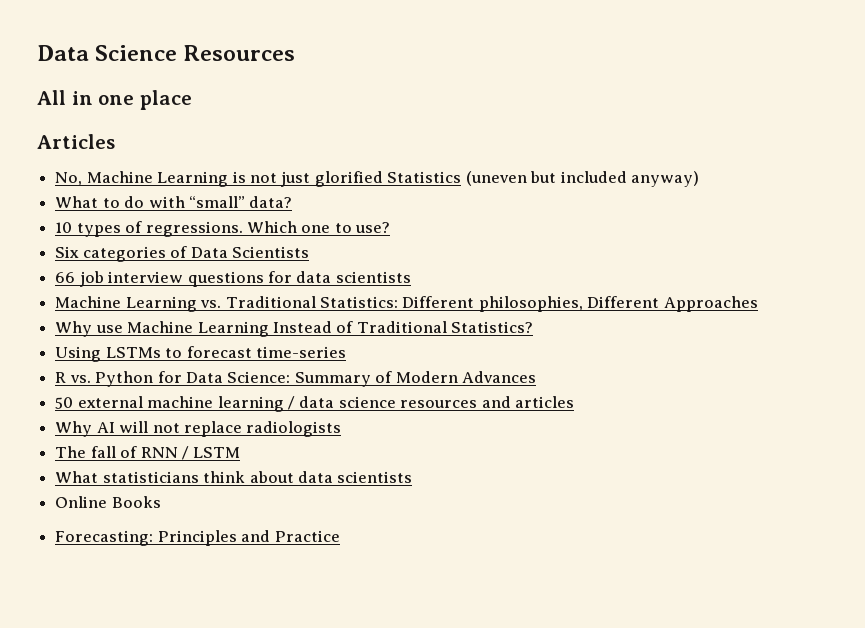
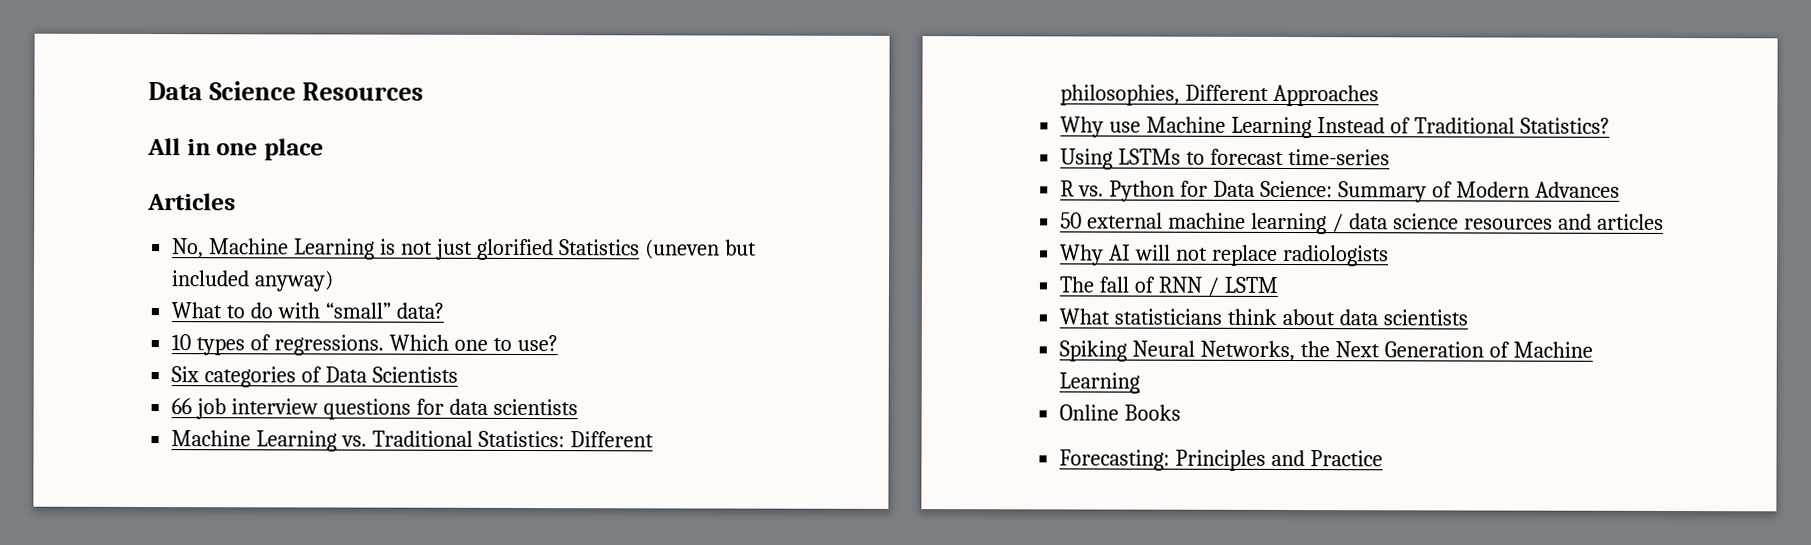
+ Spiking Neural Networks, the Next Generation of Machine Learning

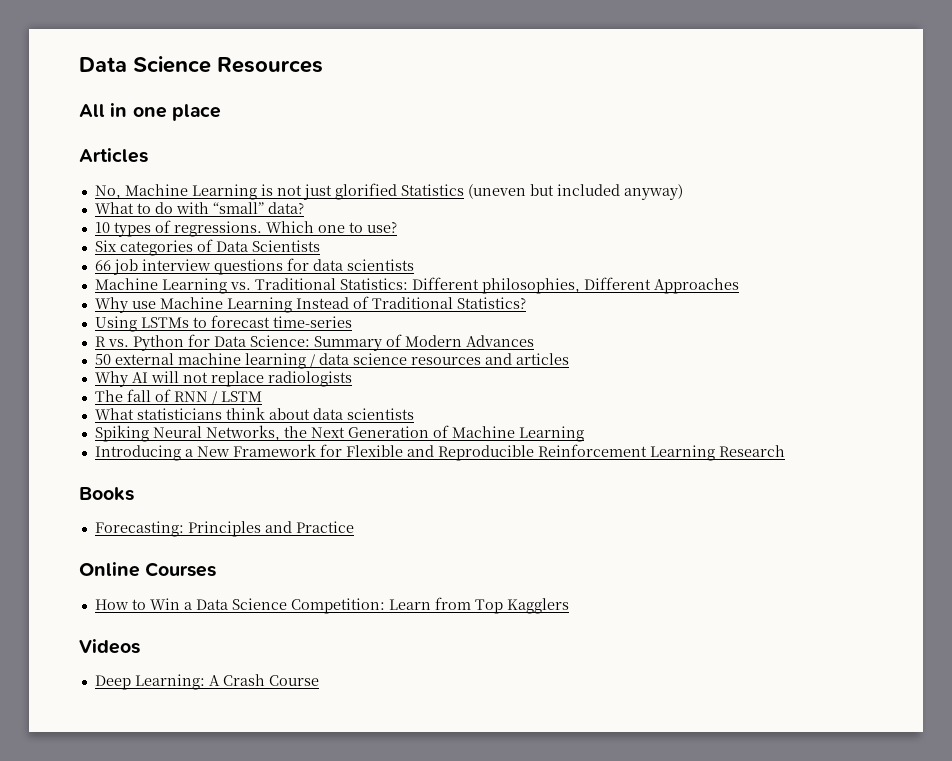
- Online Books
+ Introducing a New Framework for Flexible and Reproducible Reinforcement Learning Research
+ Books
+ Online Courses
+ How to Win a Data Science Competition: Learn from Top Kagglers
+ Videos
+ Deep Learning: A Crash Course

